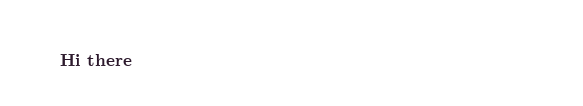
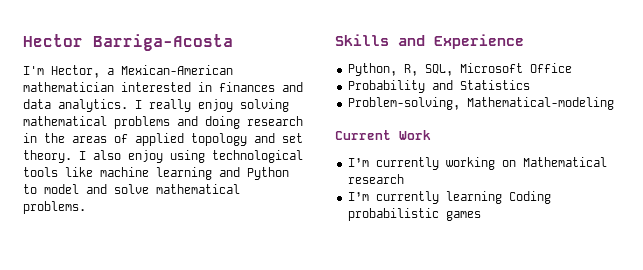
- Hi there
+ Hector Barriga-Acosta
+ I'm Hector, a Mexican-American mathematician interested in finances and data analytics. I really enjoy solving mathematical problems and doing research in the areas of applied topology and set theory. I also enjoy using technological tools like machine learning and Python to model and solve mathematical problems.
+ Skills and Experience
+ Python, R, SQL, Microsoft Office
+ Probability and Statistics
+ Problem-solving, Mathematical-modeling
+ Current Work
+ I’m currently working on Mathematical research
+ I’m currently learning Coding probabilistic games

